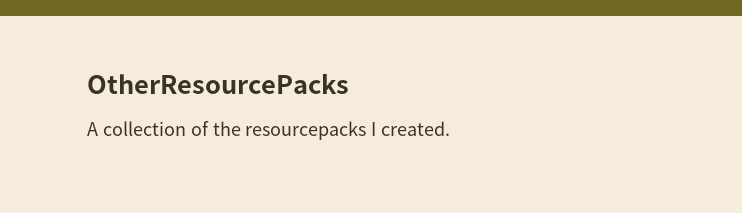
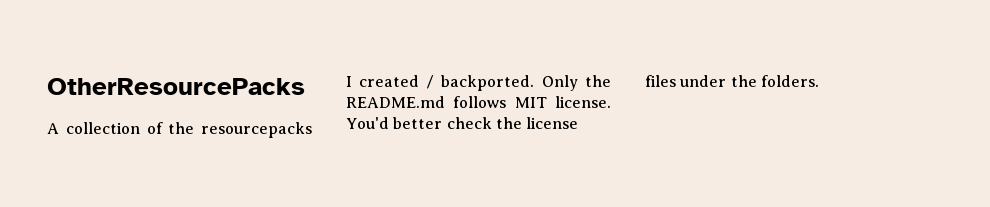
- A collection of the resourcepacks I created.
+ A collection of the resourcepacks I created / backported. Only the README.md follows MIT license. You'd better check the license files under the folders.

